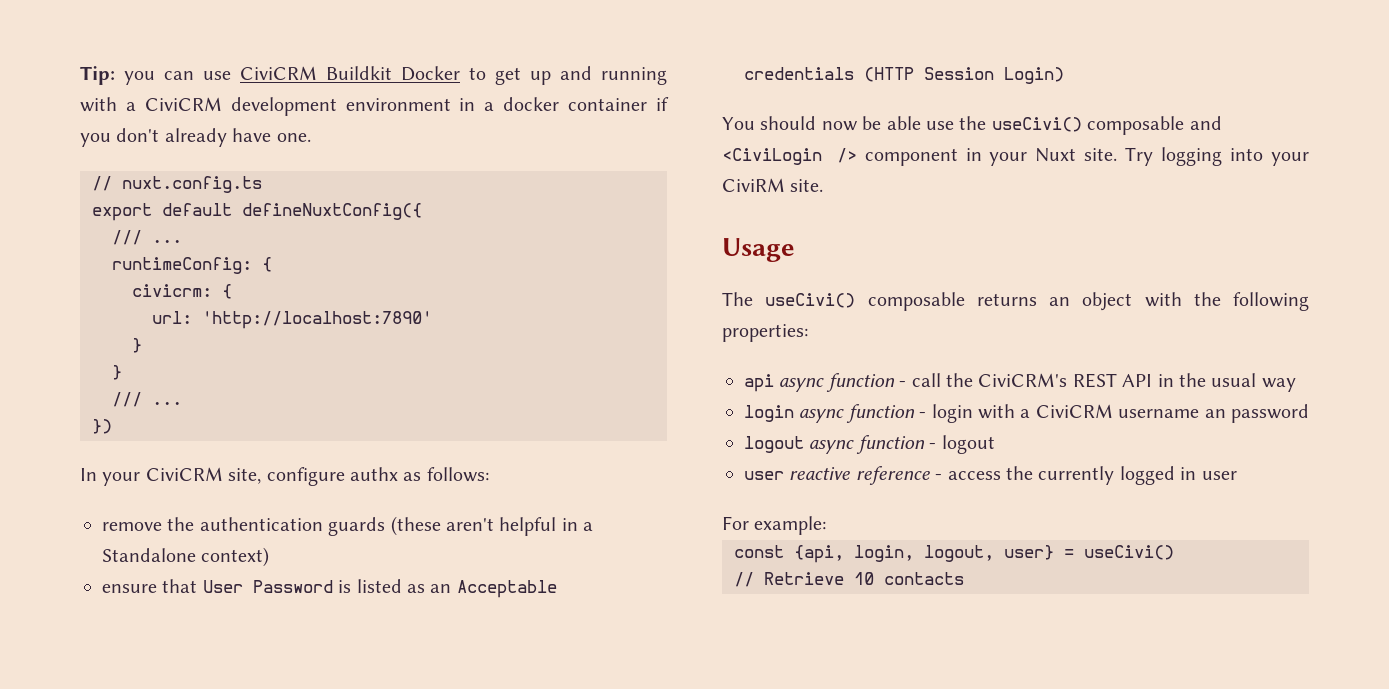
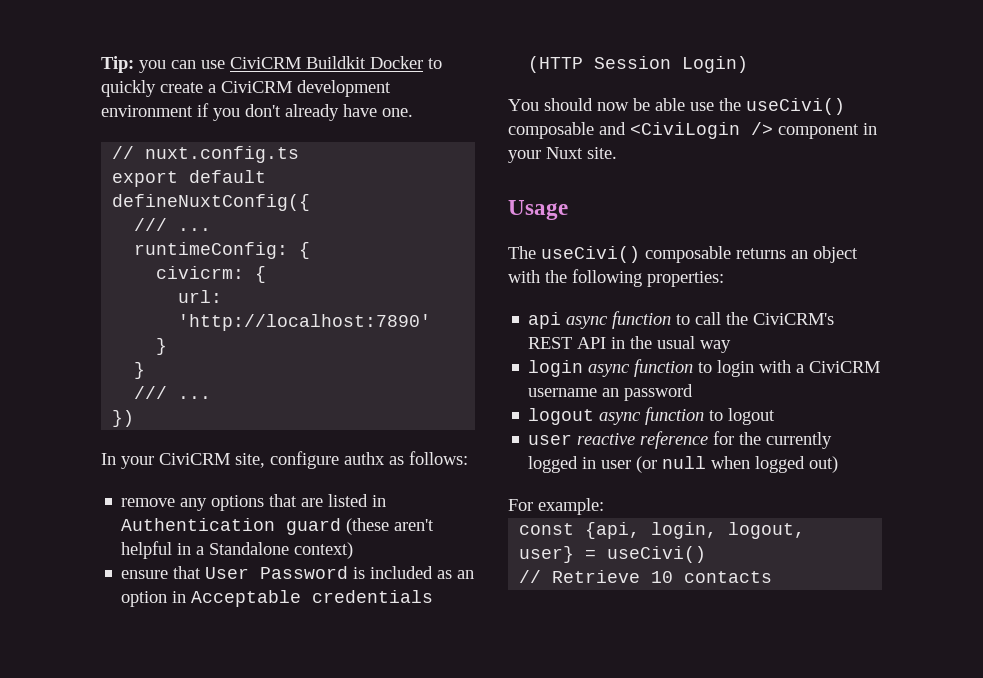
- Tip: you can use CiviCRM Buildkit Docker to get up and running with a CiviCRM development environment in a docker container if you don't already have one.
+ Tip: you can use CiviCRM Buildkit Docker to quickly create a CiviCRM development environment if you don't already have one.
- remove the authentication guards (these aren't helpful in a Standalone context)
+ remove any options that are listed in Authentication guard (these aren't helpful in a Standalone context)
- ensure that User Password is listed as an Acceptable credentials (HTTP Session Login)
+ ensure that User Password is included as an option in Acceptable credentials (HTTP Session Login)
- Try logging into your CiviRM site.
- api async function - call the CiviCRM's REST API in the usual way
+ api async function to call the CiviCRM's REST API in the usual way
- login async function - login with a CiviCRM username an password
+ login async function to login with a CiviCRM username an password
- logout async function - logout
+ logout async function to logout
- user reactive reference - access the currently logged in user
+ user reactive reference for the currently logged in user (or null when logged out)

